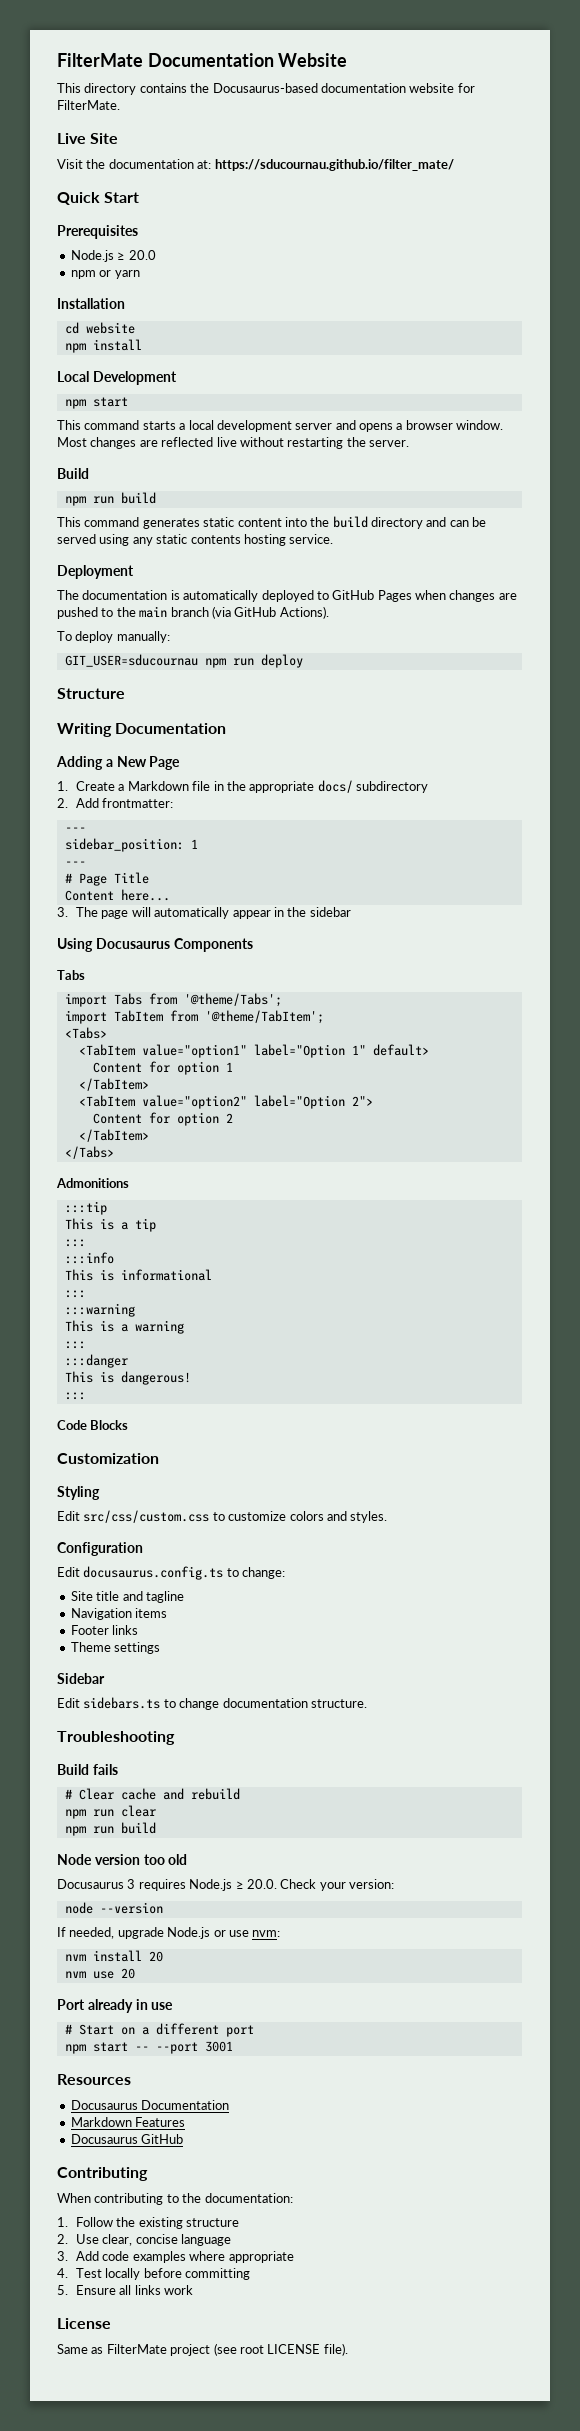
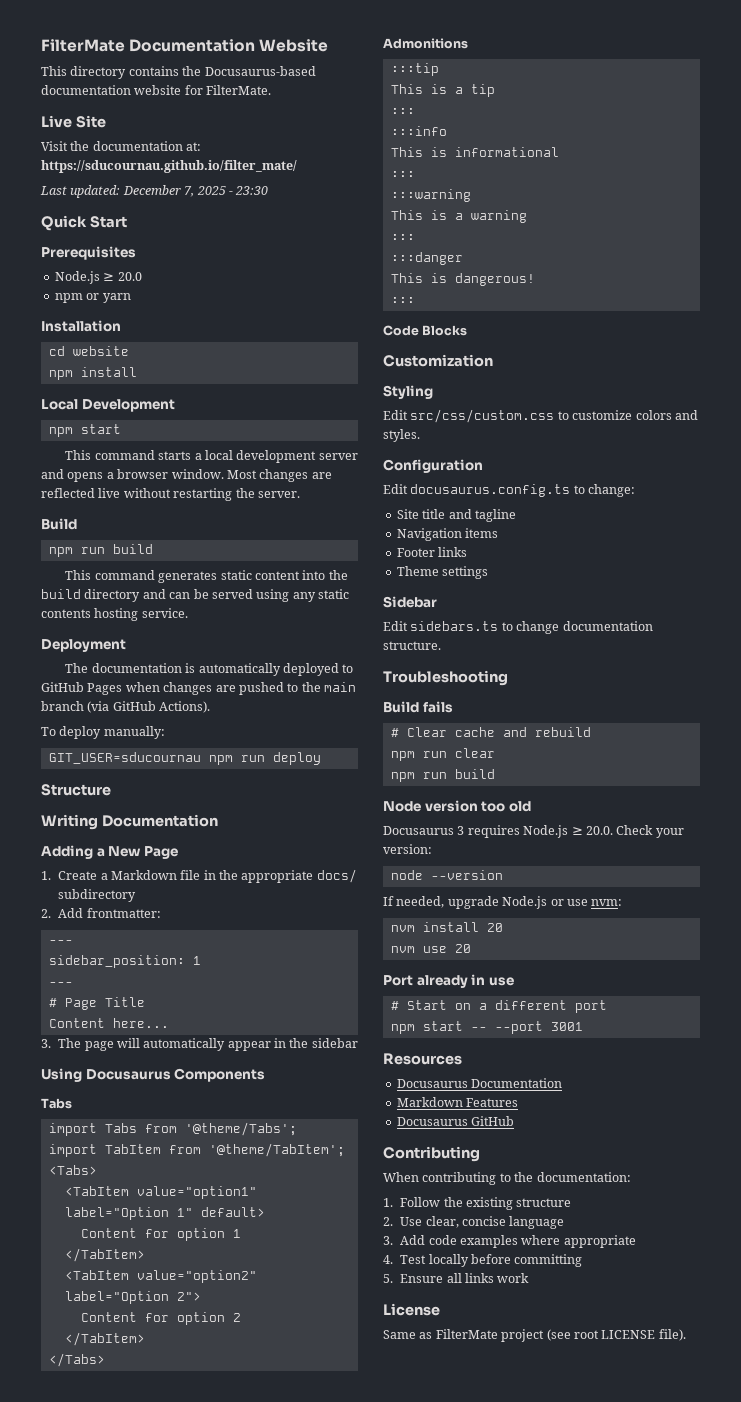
+ Last updated: December 7, 2025 - 23:30

